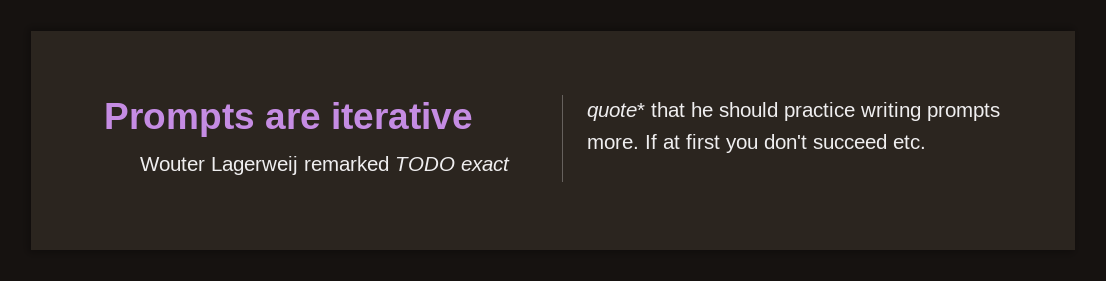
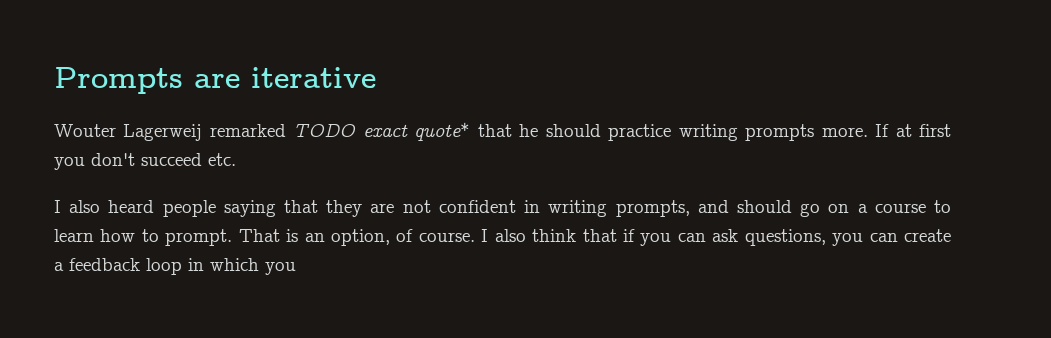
+ I also heard people saying that they are not confident in writing prompts, and should go on a course to learn how to prompt. That is an option, of course. I also think that if you can ask questions, you can create a feedback loop in which you

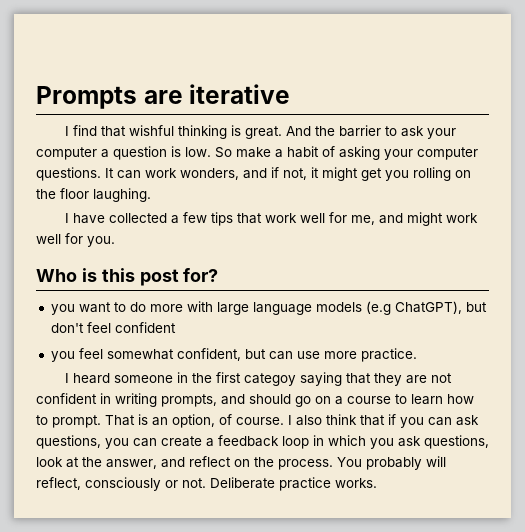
- Wouter Lagerweij remarked TODO exact quote* that he should practice writing prompts more. If at first you don't succeed etc.
- I also heard people saying that they are not confident in writing prompts, and should go on a course to learn how to prompt.
+ I find that wishful thinking is great. And the barrier to ask your computer a question is low. So make a habit of asking your computer questions. It can work wonders, and if not, it might get you rolling on the floor laughing.
+ I have collected a few tips that work well for me, and might work well for you.
+ Who is this post for?
+ you want to do more with large language models (e.g ChatGPT), but don't feel confident
+ you feel somewhat confident, but can use more practice.
+ I heard someone in the first categoy saying that they are not confident in writing prompts, and should go on a course to learn how to prompt.
- I also think that if you can ask questions, you can create a feedback loop in which you
+ I also think that if you can ask questions, you can create a feedback loop in which you ask questions, look at the answer, and reflect on the process. You probably will reflect, consciously or not. Deliberate practice works.

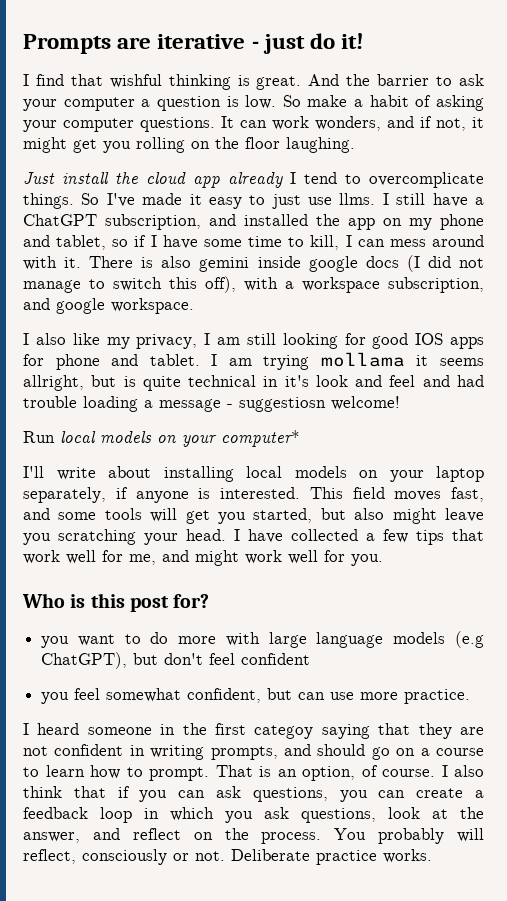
- Prompts are iterative
+ Prompts are iterative - just do it!
+ Just install the cloud app already I tend to overcomplicate things. So I've made it easy to just use llms. I still have a ChatGPT subscription, and installed the app on my phone and tablet, so if I have some time to kill, I can mess around with it. There is also gemini inside google docs (I did not manage to switch this off), with a workspace subscription, and google workspace.
+ I also like my privacy, I am still looking for good IOS apps for phone and tablet. I am trying mollama it seems allright, but is quite technical in it's look and feel and had trouble loading a message - suggestiosn welcome!
+ Run local models on your computer*
+ I'll write about installing local models on your laptop separately, if anyone is interested. This field moves fast, and some tools will get you started, but also might leave you scratching your head.

